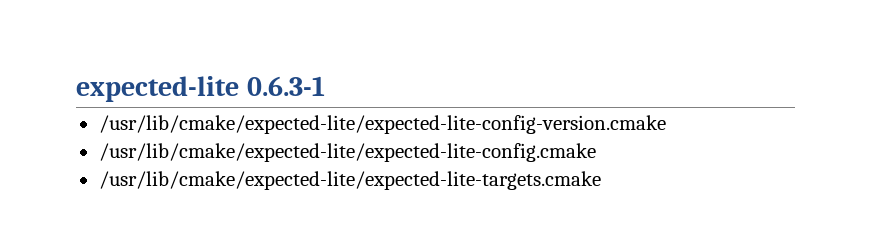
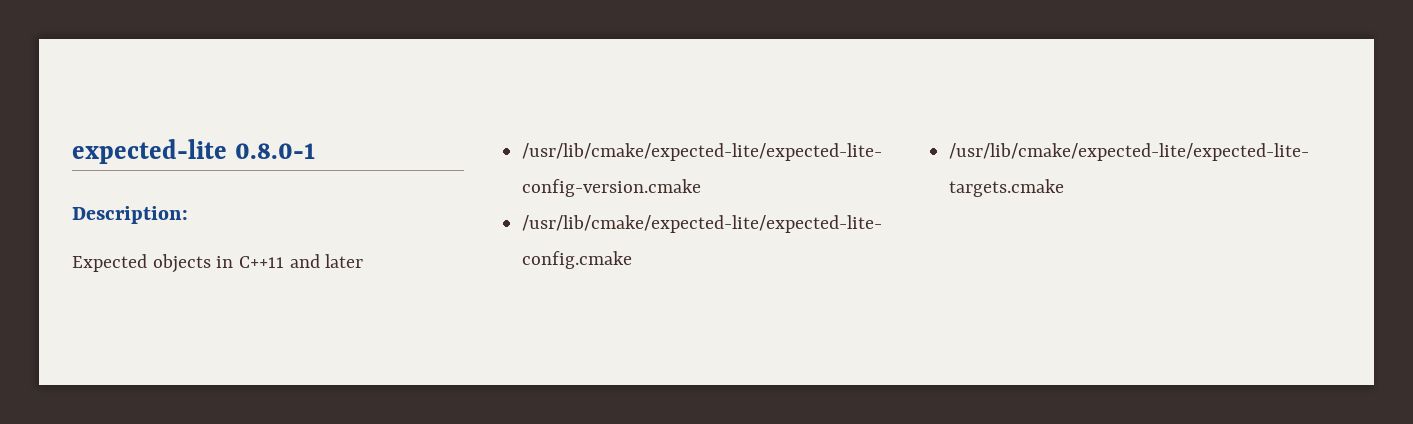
- expected-lite 0.6.3-1
+ expected-lite 0.8.0-1
+ Description:
+ Expected objects in C++11 and later

